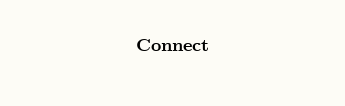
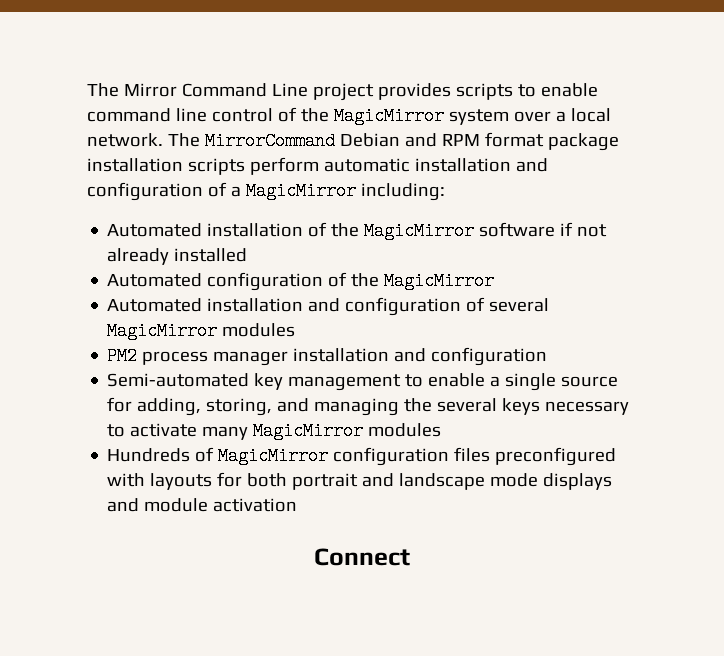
+ The Mirror Command Line project provides scripts to enable command line control of the MagicMirror system over a local network. The MirrorCommand Debian and RPM format package installation scripts perform automatic installation and configuration of a MagicMirror including:
+ Automated installation of the MagicMirror software if not already installed
+ Automated configuration of the MagicMirror
+ Automated installation and configuration of several MagicMirror modules
+ PM2 process manager installation and configuration
+ Semi-automated key management to enable a single source for adding, storing, and managing the several keys necessary to activate many MagicMirror modules
+ Hundreds of MagicMirror configuration files preconfigured with layouts for both portrait and landscape mode displays and module activation

